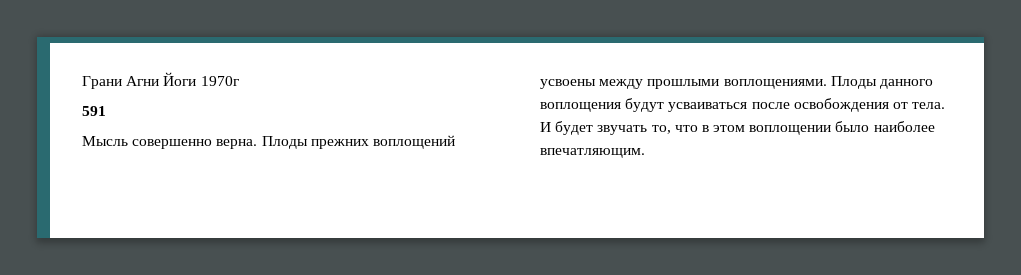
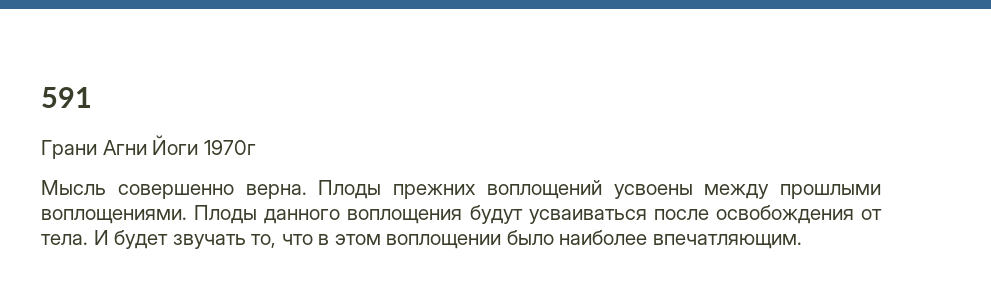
+ 591
- 591

